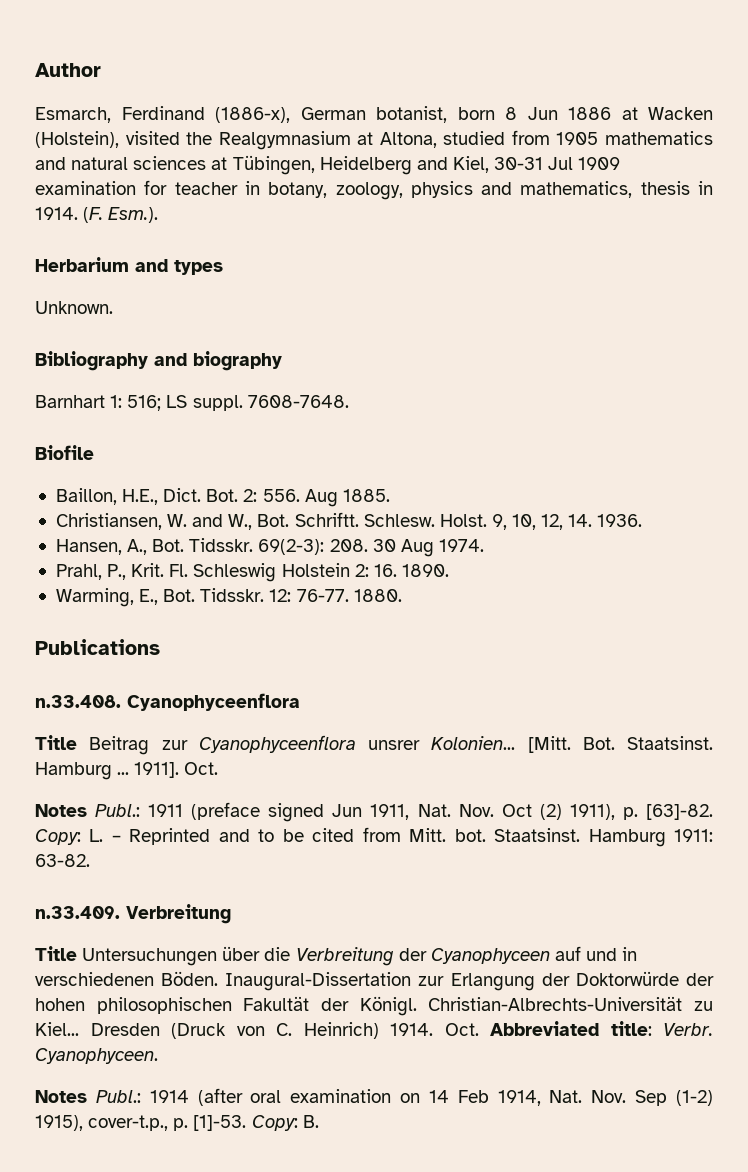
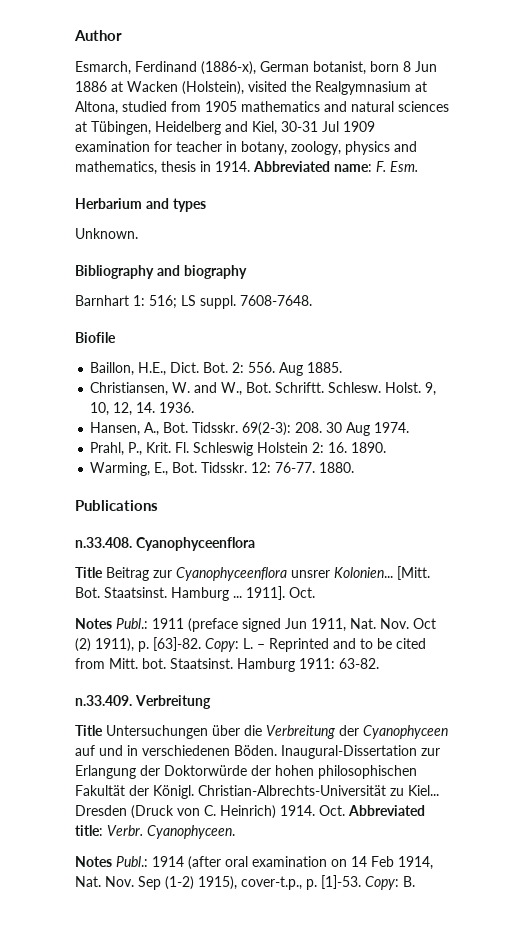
- (F. Esm.).
+ Abbreviated name: F. Esm.

